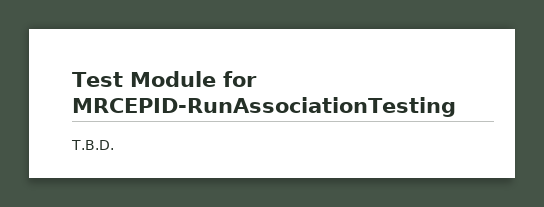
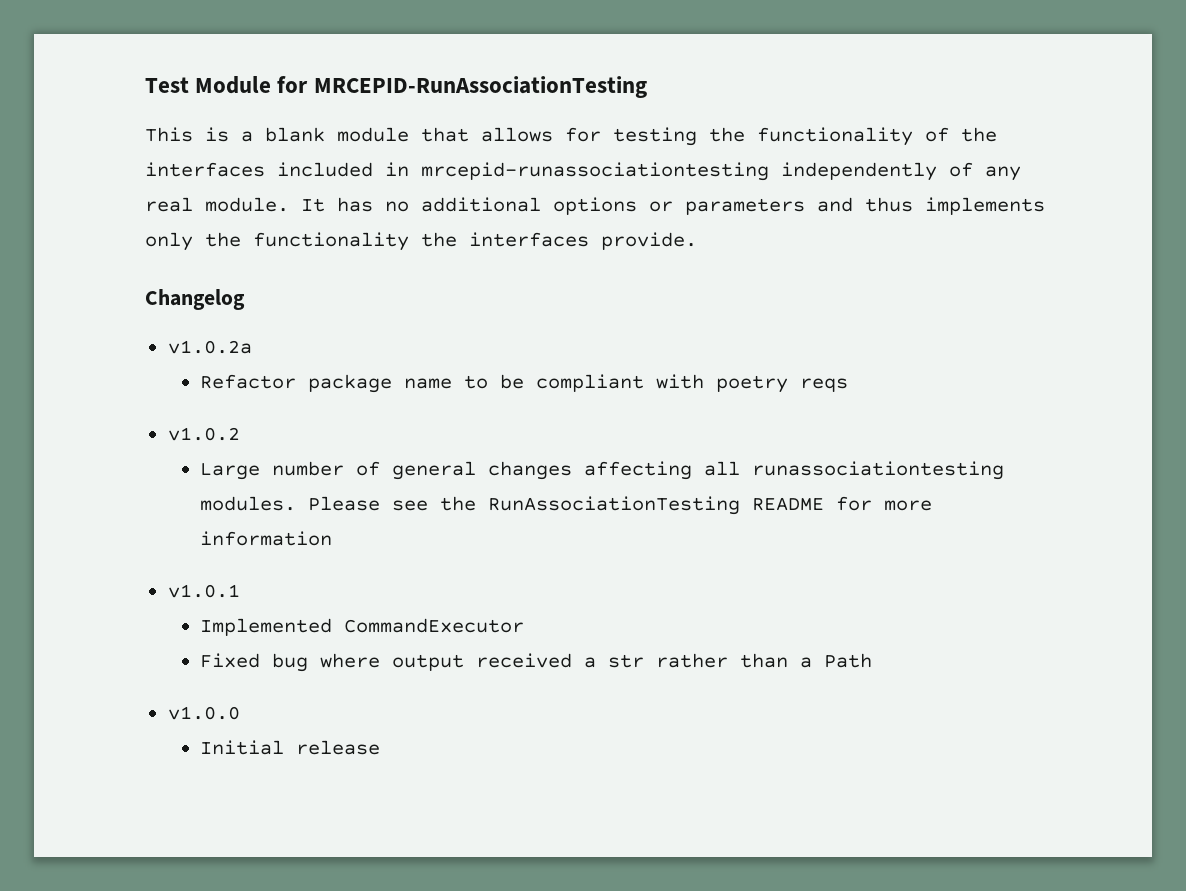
- T.B.D.
+ This is a blank module that allows for testing the functionality of the interfaces included in mrcepid-runassociationtesting independently of any real module. It has no additional options or parameters and thus implements only the functionality the interfaces provide.
+ Changelog
+ v1.0.2a
+ Refactor package name to be compliant with poetry reqs
+ v1.0.2
+ Large number of general changes affecting all runassociationtesting modules. Please see the RunAssociationTesting README for more information
+ v1.0.1
+ Implemented CommandExecutor
+ Fixed bug where output received a str rather than a Path
+ v1.0.0
+ Initial release

